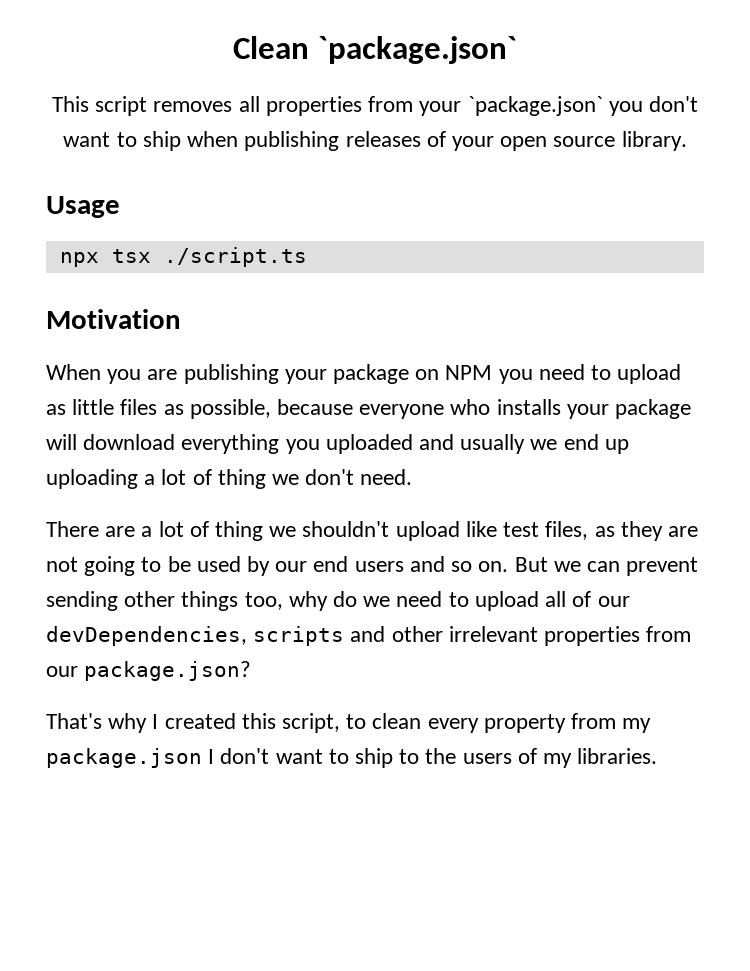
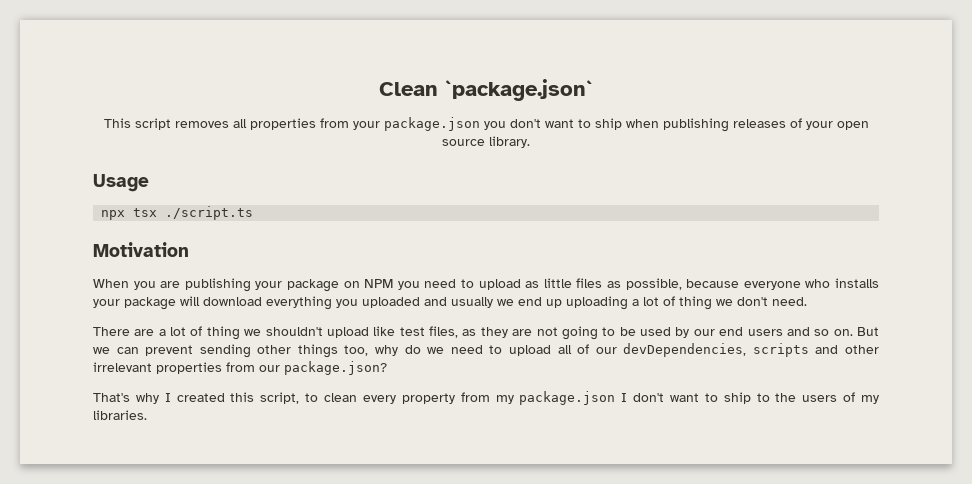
- This script removes all properties from your `package.json` you don't want to ship when publishing releases of your open source library.
+ This script removes all properties from your package.json you don't want to ship when publishing releases of your open source library.

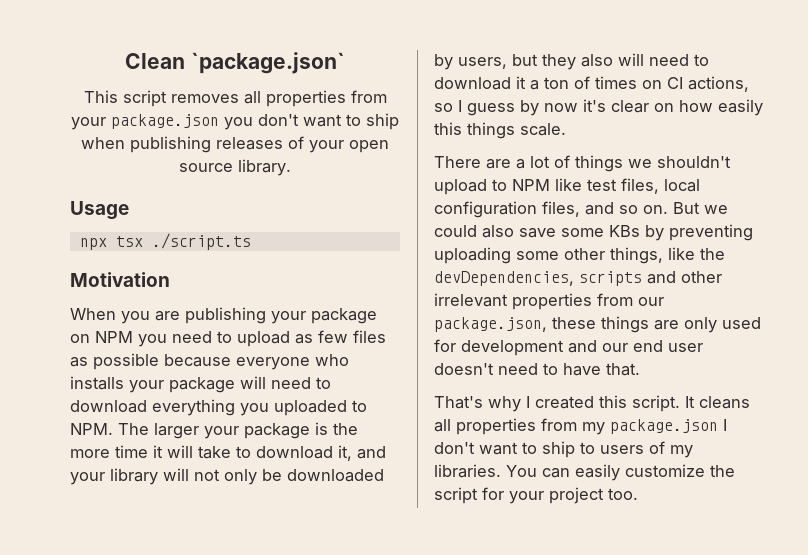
- When you are publishing your package on NPM you need to upload as little files as possible, because everyone who installs your package will download everything you uploaded and usually we end up uploading a lot of thing we don't need.
+ When you are publishing your package on NPM you need to upload as few files as possible because everyone who installs your package will need to download everything you uploaded to NPM. The larger your package is the more time it will take to download it, and your library will not only be downloaded by users, but they also will need to download it a ton of times on CI actions, so I guess by now it's clear on how easily this things scale.
- There are a lot of thing we shouldn't upload like test files, as they are not going to be used by our end users and so on.
+ There are a lot of things we shouldn't upload to NPM like test files, local configuration files, and so on.
- But we can prevent sending other things too, why do we need to upload all of our devDependencies, scripts and other irrelevant properties from our package.json?
+ But we could also save some KBs by preventing uploading some other things, like the devDependencies, scripts and other irrelevant properties from our package.json, these things are only used for development and our end user doesn't need to have that.
- That's why I created this script, to clean every property from my package.json I don't want to ship to the users of my libraries.
+ That's why I created this script. It cleans all properties from my package.json I don't want to ship to users of my libraries.
+ You can easily customize the script for your project too.

